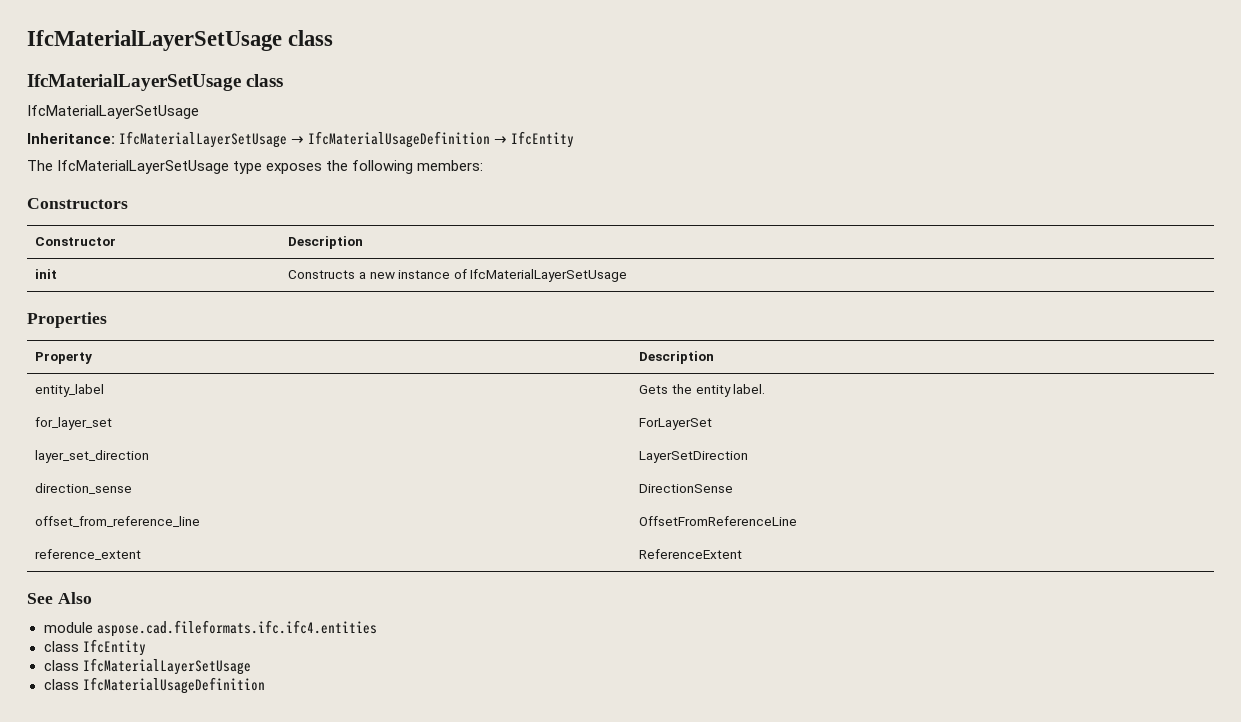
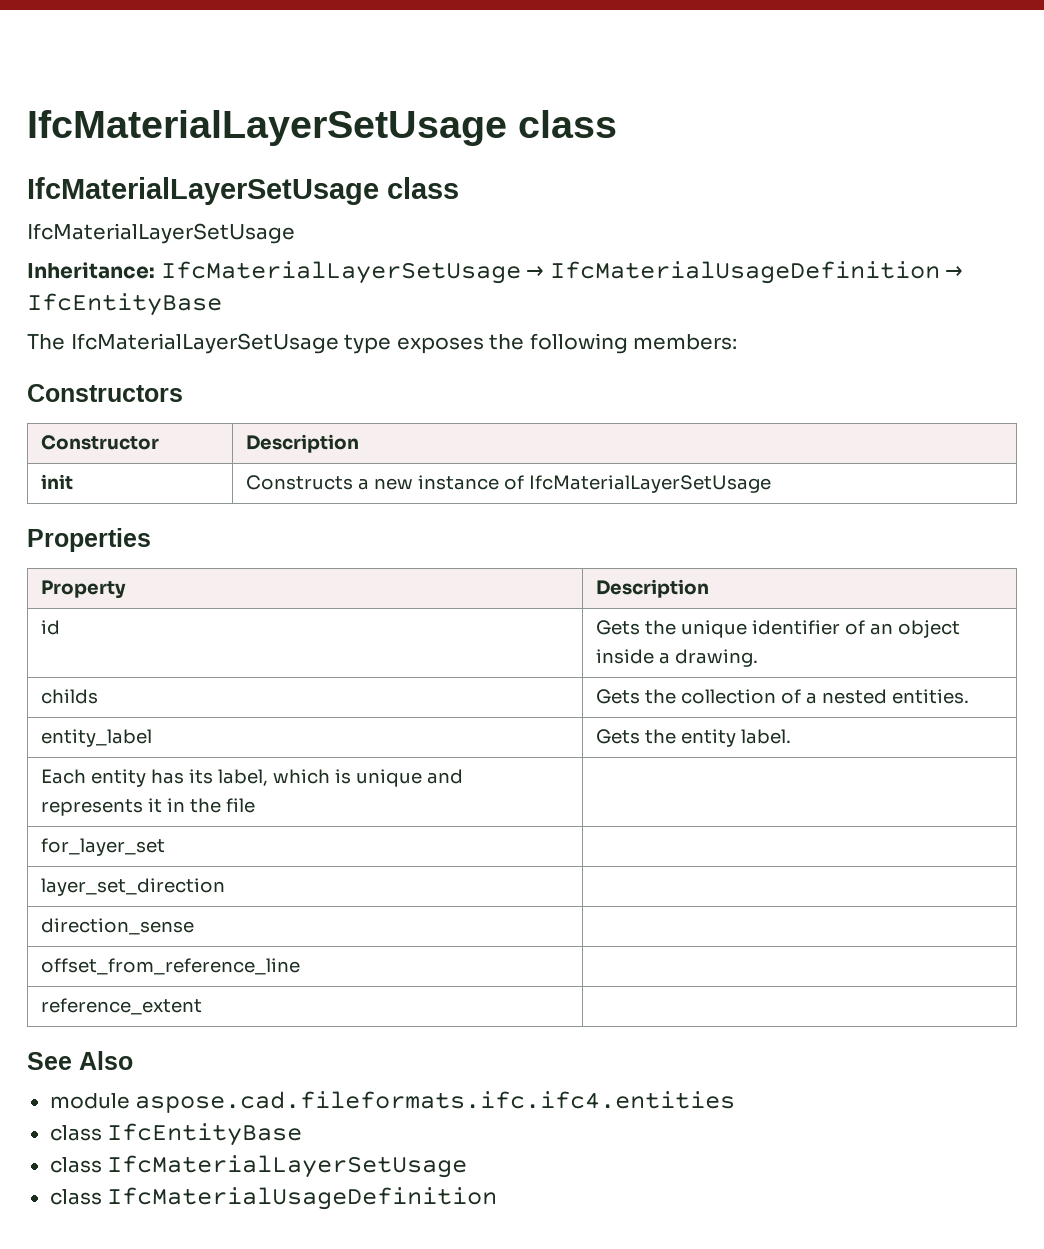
- Inheritance: IfcMaterialLayerSetUsage → IfcMaterialUsageDefinition → IfcEntity
+ Inheritance: IfcMaterialLayerSetUsage → IfcMaterialUsageDefinition → IfcEntityBase
+ id | Gets the unique identifier of an object inside a drawing.
+ childs | Gets the collection of a nested entities.
+ Each entity has its label, which is unique and represents it in the file |
- for_layer_set | ForLayerSet
+ for_layer_set |
- layer_set_direction | LayerSetDirection
+ layer_set_direction |
- direction_sense | DirectionSense
+ direction_sense |
- offset_from_reference_line | OffsetFromReferenceLine
+ offset_from_reference_line |
- reference_extent | ReferenceExtent
+ reference_extent |
- class IfcEntity
+ class IfcEntityBase

